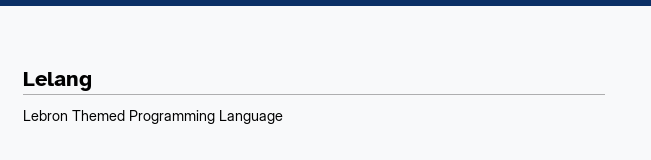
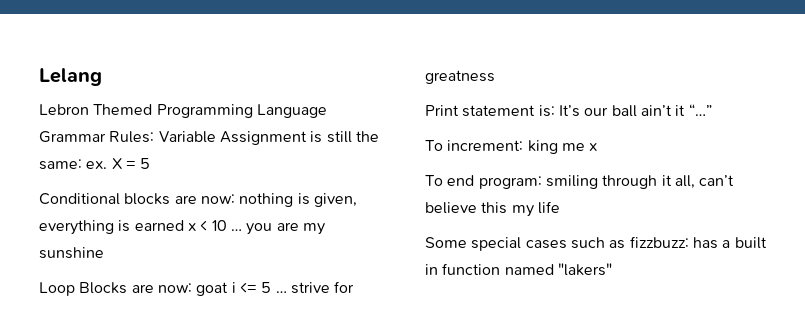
- Lebron Themed Programming Language
+ Lebron Themed Programming Language Grammar Rules: Variable Assignment is still the same: ex. X = 5
+ Conditional blocks are now: nothing is given, everything is earned x < 10 … you are my sunshine
+ Loop Blocks are now: goat i <= 5 … strive for greatness
+ Print statement is: It’s our ball ain’t it “…”
+ To increment: king me x
+ To end program: smiling through it all, can’t believe this my life
+ Some special cases such as fizzbuzz: has a built in function named "lakers"

